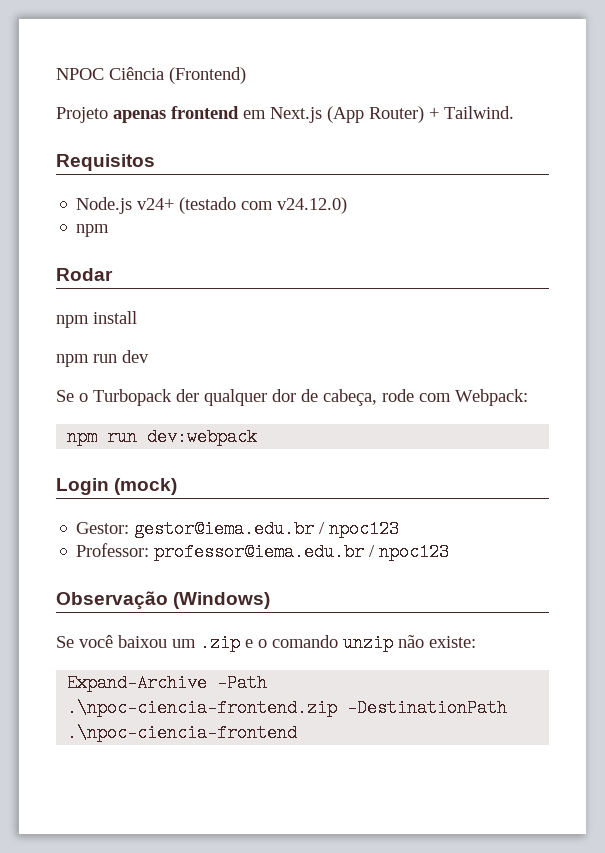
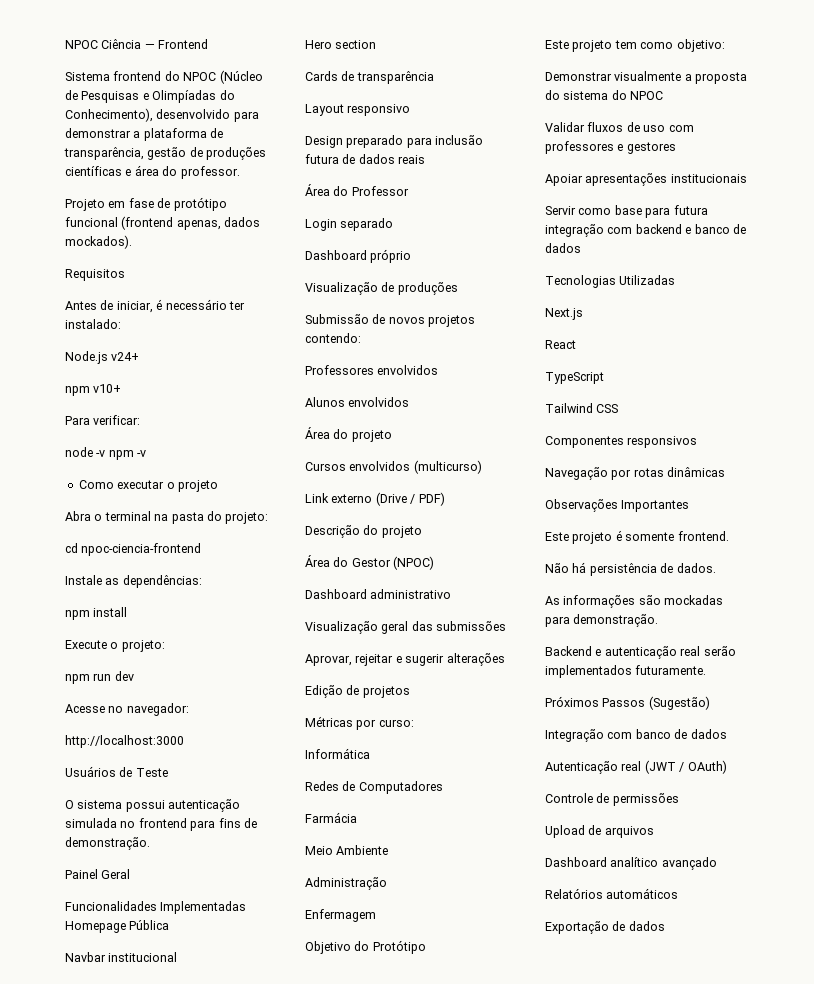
- NPOC Ciência (Frontend)
- Projeto apenas frontend em Next.js (App Router) + Tailwind.
+ NPOC Ciência — Frontend
+ Sistema frontend do NPOC (Núcleo de Pesquisas e Olimpíadas do Conhecimento), desenvolvido para demonstrar a plataforma de transparência, gestão de produções científicas e área do professor.
+ Projeto em fase de protótipo funcional (frontend apenas, dados mockados).
  Requisitos
- Node.js v24+ (testado com v24.12.0)
- npm
- Rodar
+ Antes de iniciar, é necessário ter instalado:
+ Node.js v24+
+ npm v10+
+ Para verificar:
+ node -v npm -v
+ Como executar o projeto
+ Abra o terminal na pasta do projeto:
+ cd npoc-ciencia-frontend
+ Instale as dependências:
+ Execute o projeto:
- Se o Turbopack der qualquer dor de cabeça, rode com Webpack:
- npm run dev:webpack
- Login (mock)
- Gestor: gestor@iema.edu.br / npoc123
- Professor: professor@iema.edu.br / npoc123
- Observação (Windows)
- Se você baixou um .zip e o comando unzip não existe:
- Expand-Archive -Path .\npoc-ciencia-frontend.zip -DestinationPath .\npoc-ciencia-frontend
+ Acesse no navegador:
+ http://localhost:3000
+ Usuários de Teste
+ O sistema possui autenticação simulada no frontend para fins de demonstração.
+ Painel Geral
+ Funcionalidades Implementadas Homepage Pública
+ Navbar institucional
+ Hero section
+ Cards de transparência
+ Layout responsivo
+ Design preparado para inclusão futura de dados reais
+ Área do Professor
+ Login separado
+ Dashboard próprio
+ Visualização de produções
+ Submissão de novos projetos contendo:
+ Professores envolvidos
+ Alunos envolvidos
+ Área do projeto
+ Cursos envolvidos (multicurso)
+ Link externo (Drive / PDF)
+ Descrição do projeto
+ Área do Gestor (NPOC)
+ Dashboard administrativo
+ Visualização geral das submissões
+ Aprovar, rejeitar e sugerir alterações
+ Edição de projetos
+ Métricas por curso:
+ Informática
+ Redes de Computadores
+ Farmácia
+ Meio Ambiente
+ Administração
+ Enfermagem
+ Objetivo do Protótipo
+ Este projeto tem como objetivo:
+ Demonstrar visualmente a proposta do sistema do NPOC
+ Validar fluxos de uso com professores e gestores
+ Apoiar apresentações institucionais
+ Servir como base para futura integração com backend e banco de dados
+ Tecnologias Utilizadas
+ Next.js
+ React
+ TypeScript
+ Tailwind CSS
+ Componentes responsivos
+ Navegação por rotas dinâmicas
+ Observações Importantes
+ Este projeto é somente frontend.
+ Não há persistência de dados.
+ As informações são mockadas para demonstração.
+ Backend e autenticação real serão implementados futuramente.
+ Próximos Passos (Sugestão)
+ Integração com banco de dados
+ Autenticação real (JWT / OAuth)
+ Controle de permissões
+ Upload de arquivos
+ Dashboard analítico avançado
+ Relatórios automáticos
+ Exportação de dados

